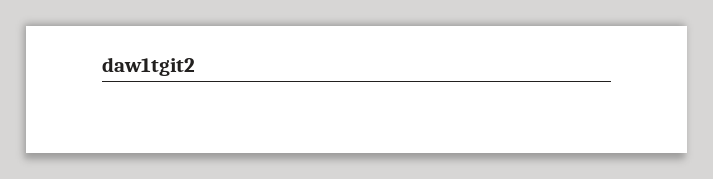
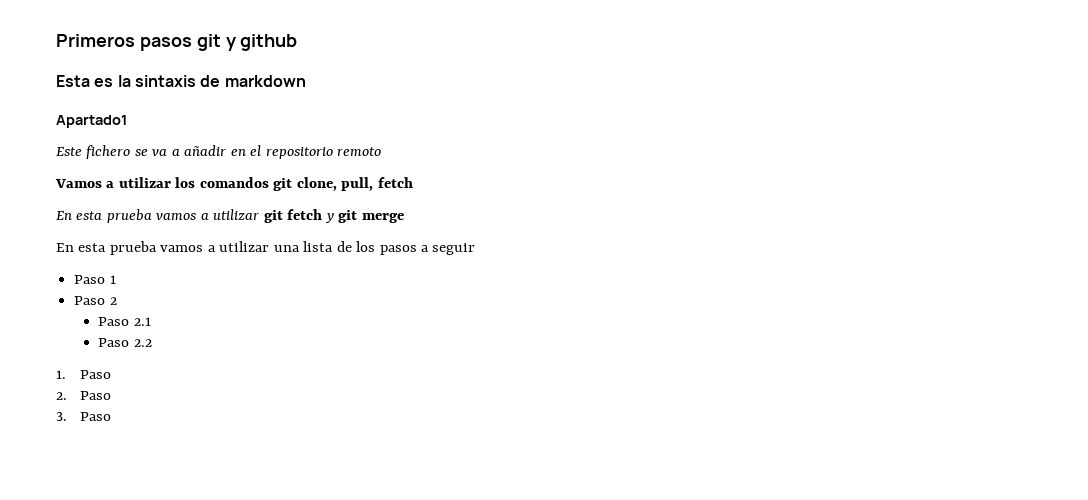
- daw1tgit2
+ Primeros pasos git y github
+ Esta es la sintaxis de markdown
+ Apartado1
+ Este fichero se va a añadir en el repositorio remoto
+ Vamos a utilizar los comandos git clone, pull, fetch
+ En esta prueba vamos a utilizar git fetch y git merge
+ En esta prueba vamos a utilizar una lista de los pasos a seguir
+ Paso 1
+ Paso 2
+ Paso 2.1
+ Paso 2.2
+ 1. Paso
+ 2. Paso
+ 3. Paso

